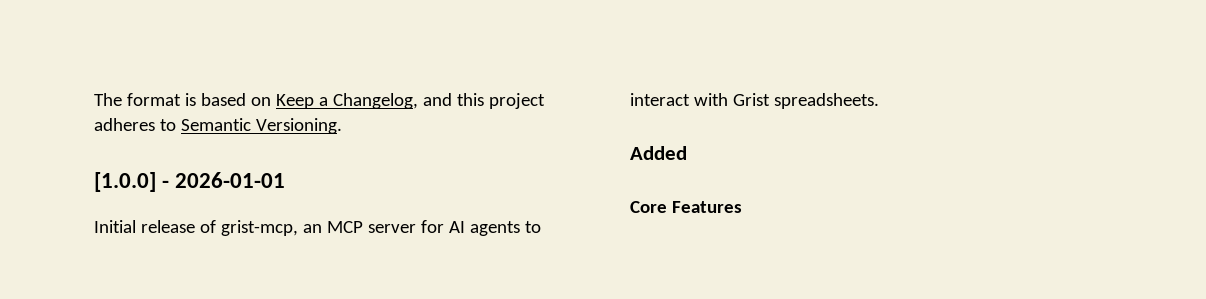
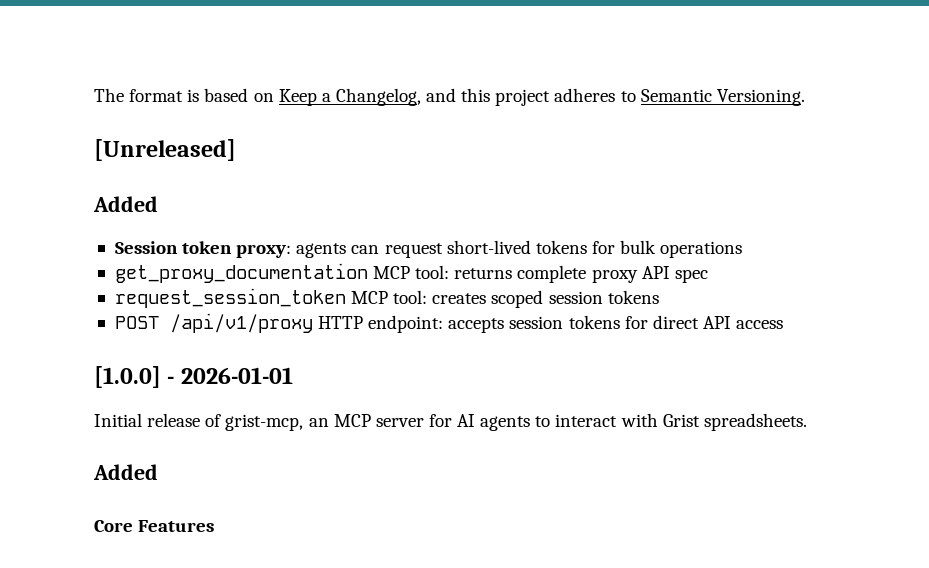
+ [Unreleased]
+ Added
+ Session token proxy: agents can request short-lived tokens for bulk operations
+ get_proxy_documentation MCP tool: returns complete proxy API spec
+ request_session_token MCP tool: creates scoped session tokens
+ POST /api/v1/proxy HTTP endpoint: accepts session tokens for direct API access

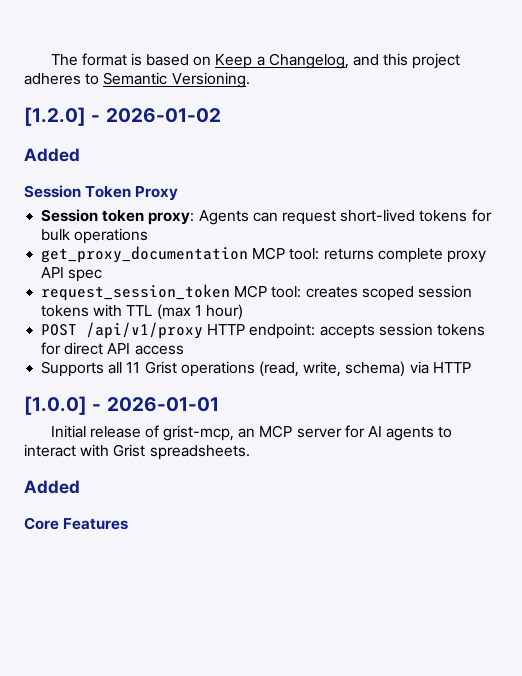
- [Unreleased]
+ [1.2.0] - 2026-01-02
  Added
+ Session Token Proxy
- Session token proxy: agents can request short-lived tokens for bulk operations
+ Session token proxy: Agents can request short-lived tokens for bulk operations
- request_session_token MCP tool: creates scoped session tokens
+ request_session_token MCP tool: creates scoped session tokens with TTL (max 1 hour)
+ Supports all 11 Grist operations (read, write, schema) via HTTP

